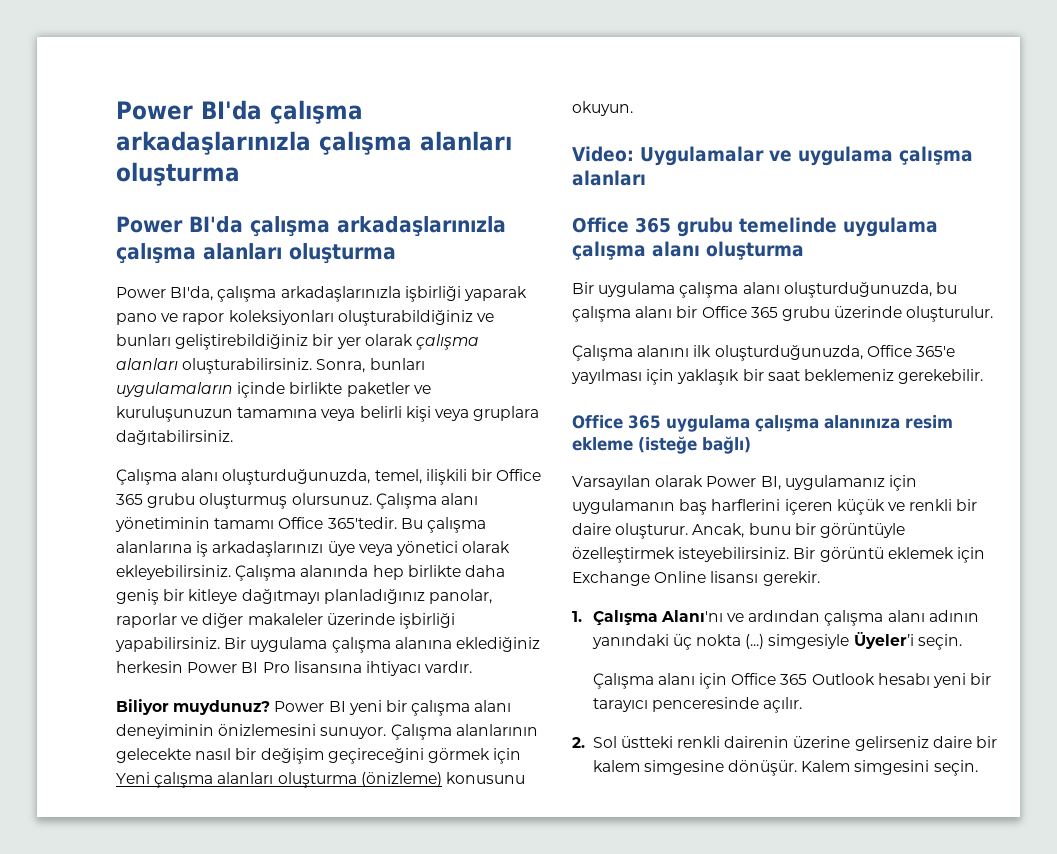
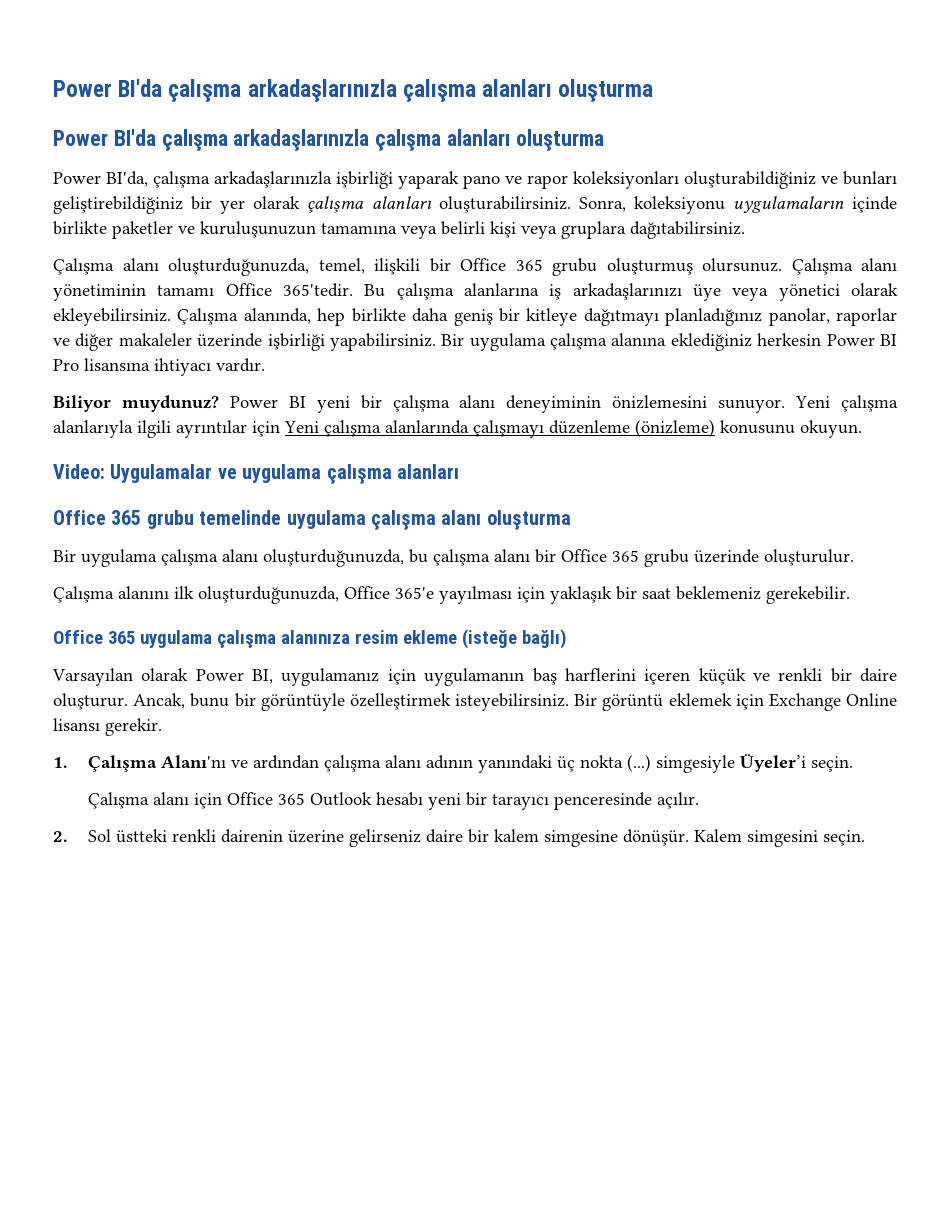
- Sonra, bunları uygulamaların içinde birlikte paketler ve kuruluşunuzun tamamına veya belirli kişi veya gruplara dağıtabilirsiniz.
+ Sonra, koleksiyonu uygulamaların içinde birlikte paketler ve kuruluşunuzun tamamına veya belirli kişi veya gruplara dağıtabilirsiniz.
- Çalışma alanında hep birlikte daha geniş bir kitleye dağıtmayı planladığınız panolar, raporlar ve diğer makaleler üzerinde işbirliği yapabilirsiniz.
+ Çalışma alanında, hep birlikte daha geniş bir kitleye dağıtmayı planladığınız panolar, raporlar ve diğer makaleler üzerinde işbirliği yapabilirsiniz.
- Çalışma alanlarının gelecekte nasıl bir değişim geçireceğini görmek için Yeni çalışma alanları oluşturma (önizleme) konusunu okuyun.
+ Yeni çalışma alanlarıyla ilgili ayrıntılar için Yeni çalışma alanlarında çalışmayı düzenleme (önizleme) konusunu okuyun.

